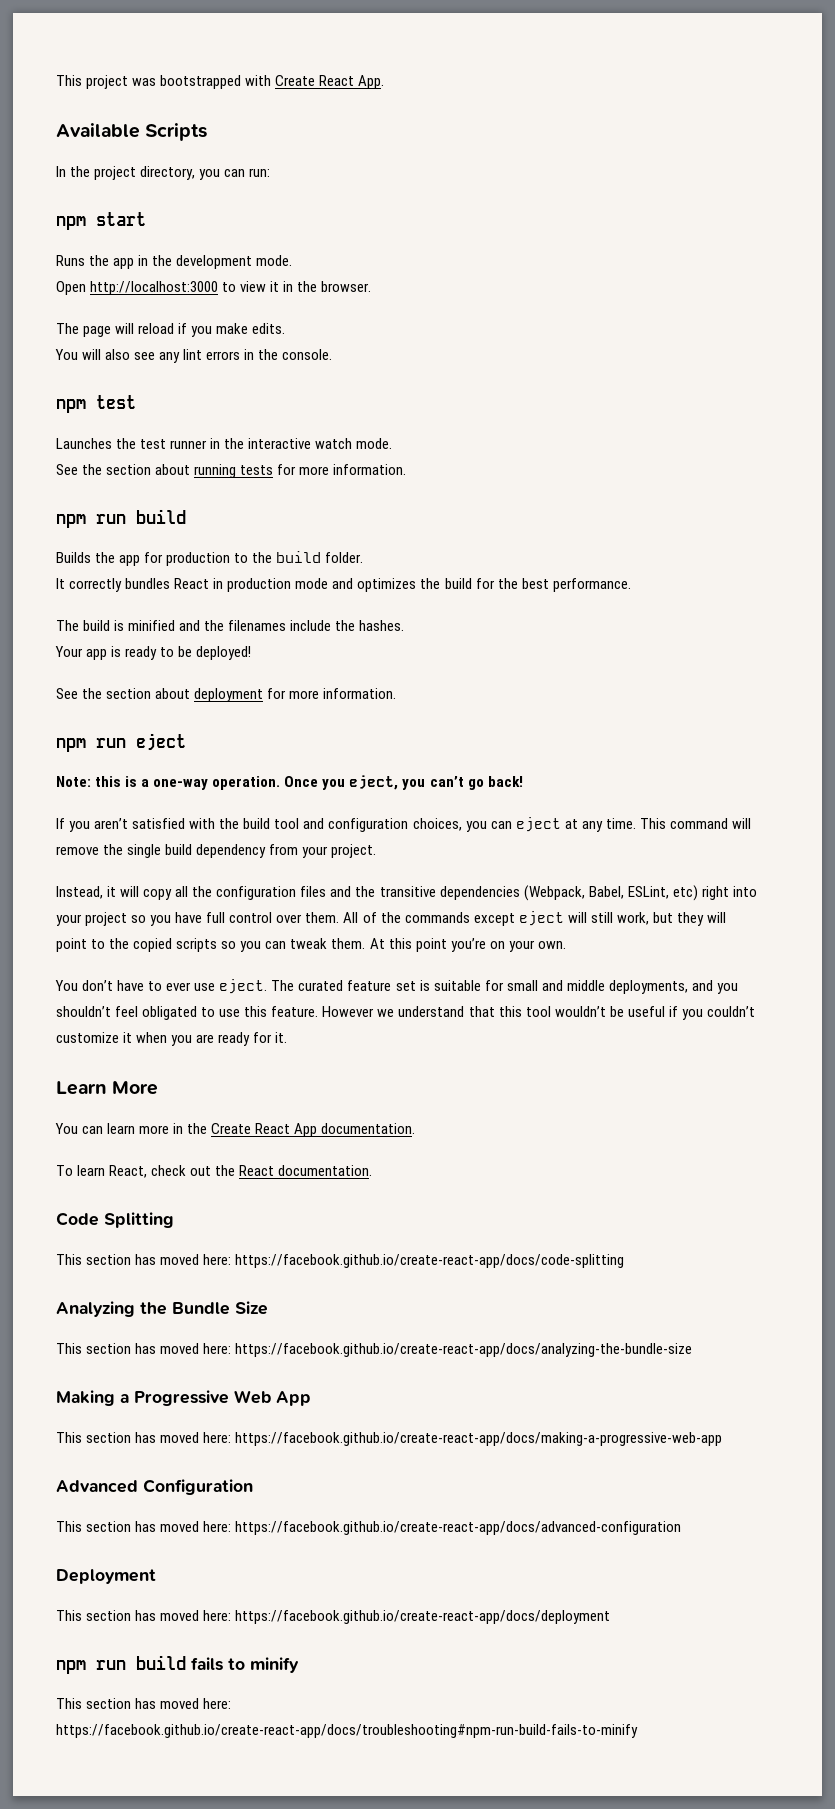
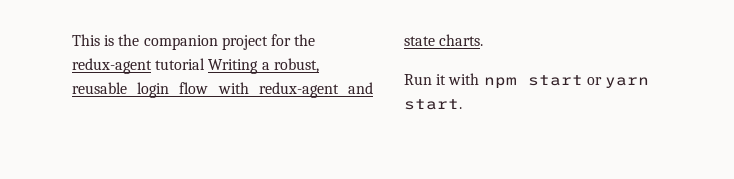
- This project was bootstrapped with Create React App.
- Available Scripts
- In the project directory, you can run:
- npm start
- Runs the app in the development mode.
- Open http://localhost:3000 to view it in the browser.
- The page will reload if you make edits.
- You will also see any lint errors in the console.
- npm test
- Launches the test runner in the interactive watch mode.
- See the section about running tests for more information.
- npm run build
- Builds the app for production to the build folder.
- It correctly bundles React in production mode and optimizes the build for the best performance.
- The build is minified and the filenames include the hashes.
- Your app is ready to be deployed!
- See the section about deployment for more information.
- npm run eject
- Note: this is a one-way operation. Once you eject, you can’t go back!
- If you aren’t satisfied with the build tool and configuration choices, you can eject at any time. This command will remove the single build dependency from your project.
- Instead, it will copy all the configuration files and the transitive dependencies (Webpack, Babel, ESLint, etc) right into your project so you have full control over them. All of the commands except eject will still work, but they will point to the copied scripts so you can tweak them. At this point you’re on your own.
- You don’t have to ever use eject. The curated feature set is suitable for small and middle deployments, and you shouldn’t feel obligated to use this feature. However we understand that this tool wouldn’t be useful if you couldn’t customize it when you are ready for it.
- Learn More
- You can learn more in the Create React App documentation.
- To learn React, check out the React documentation.
- Code Splitting
- This section has moved here: https://facebook.github.io/create-react-app/docs/code-splitting
- Analyzing the Bundle Size
- This section has moved here: https://facebook.github.io/create-react-app/docs/analyzing-the-bundle-size
- Making a Progressive Web App
- This section has moved here: https://facebook.github.io/create-react-app/docs/making-a-progressive-web-app
- Advanced Configuration
- This section has moved here: https://facebook.github.io/create-react-app/docs/advanced-configuration
- Deployment
- This section has moved here: https://facebook.github.io/create-react-app/docs/deployment
- npm run build fails to minify
- This section has moved here: https://facebook.github.io/create-react-app/docs/troubleshooting#npm-run-build-fails-to-minify
+ This is the companion project for the redux-agent tutorial Writing a robust, reusable login flow with redux-agent and state charts.
+ Run it with npm start or yarn start.

